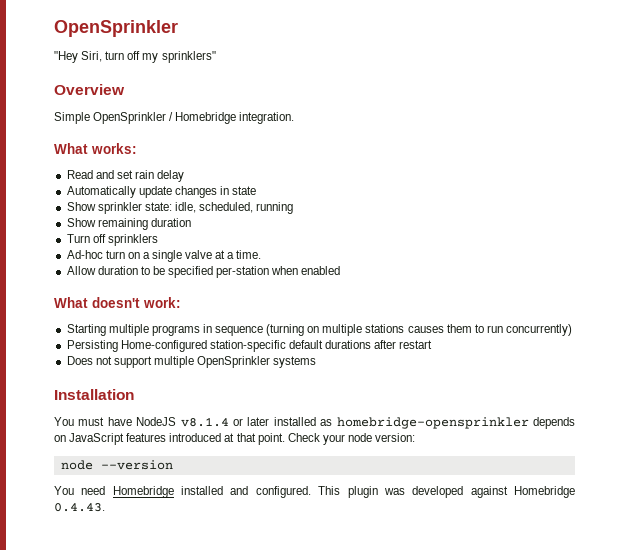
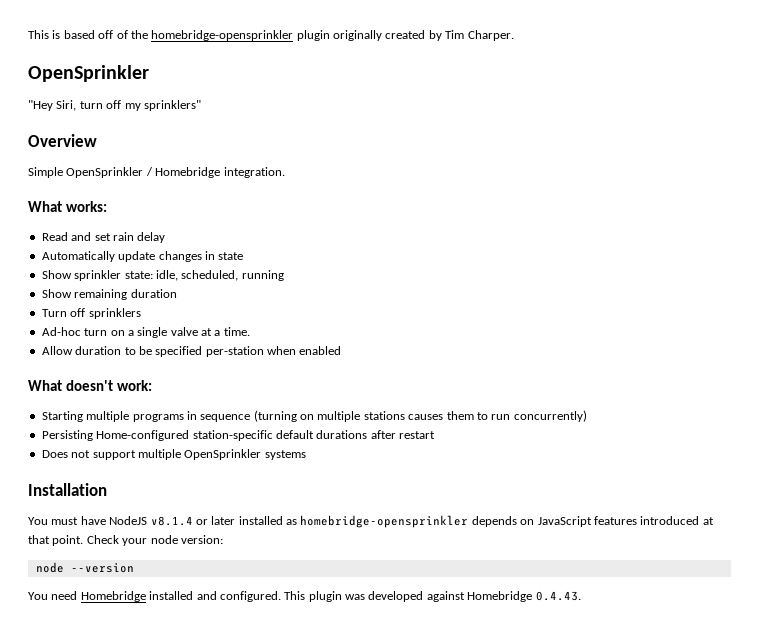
+ This is based off of the homebridge-opensprinkler plugin originally created by Tim Charper.

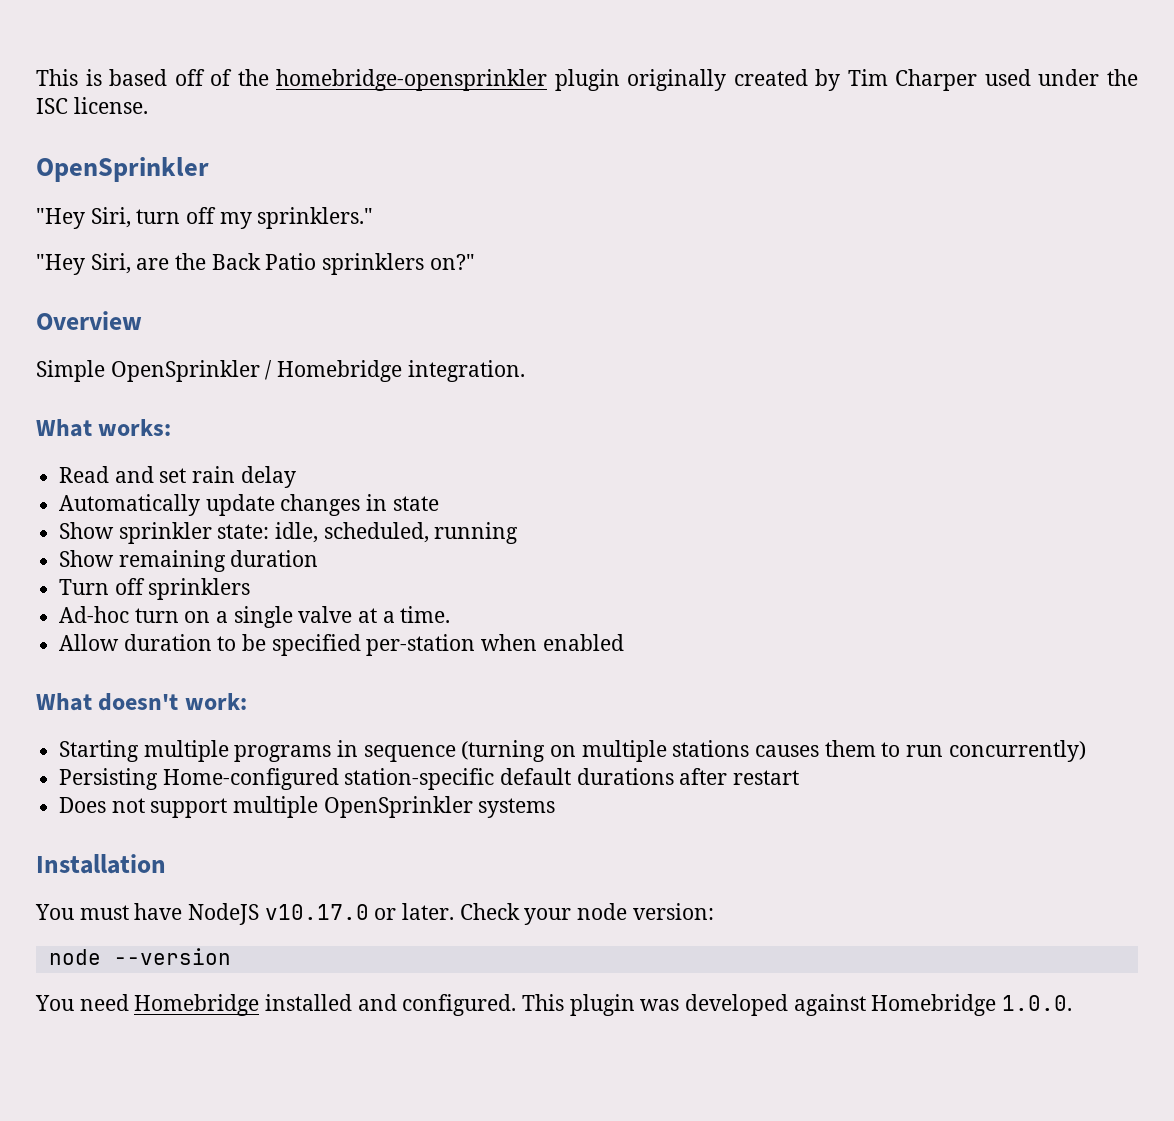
- This is based off of the homebridge-opensprinkler plugin originally created by Tim Charper.
+ This is based off of the homebridge-opensprinkler plugin originally created by Tim Charper used under the ISC license.
- "Hey Siri, turn off my sprinklers"
+ "Hey Siri, turn off my sprinklers."
+ "Hey Siri, are the Back Patio sprinklers on?"
- You must have NodeJS v8.1.4 or later installed as homebridge-opensprinkler depends on JavaScript features introduced at that point.
+ You must have NodeJS v10.17.0 or later.
- This plugin was developed against Homebridge 0.4.43.
+ This plugin was developed against Homebridge 1.0.0.

